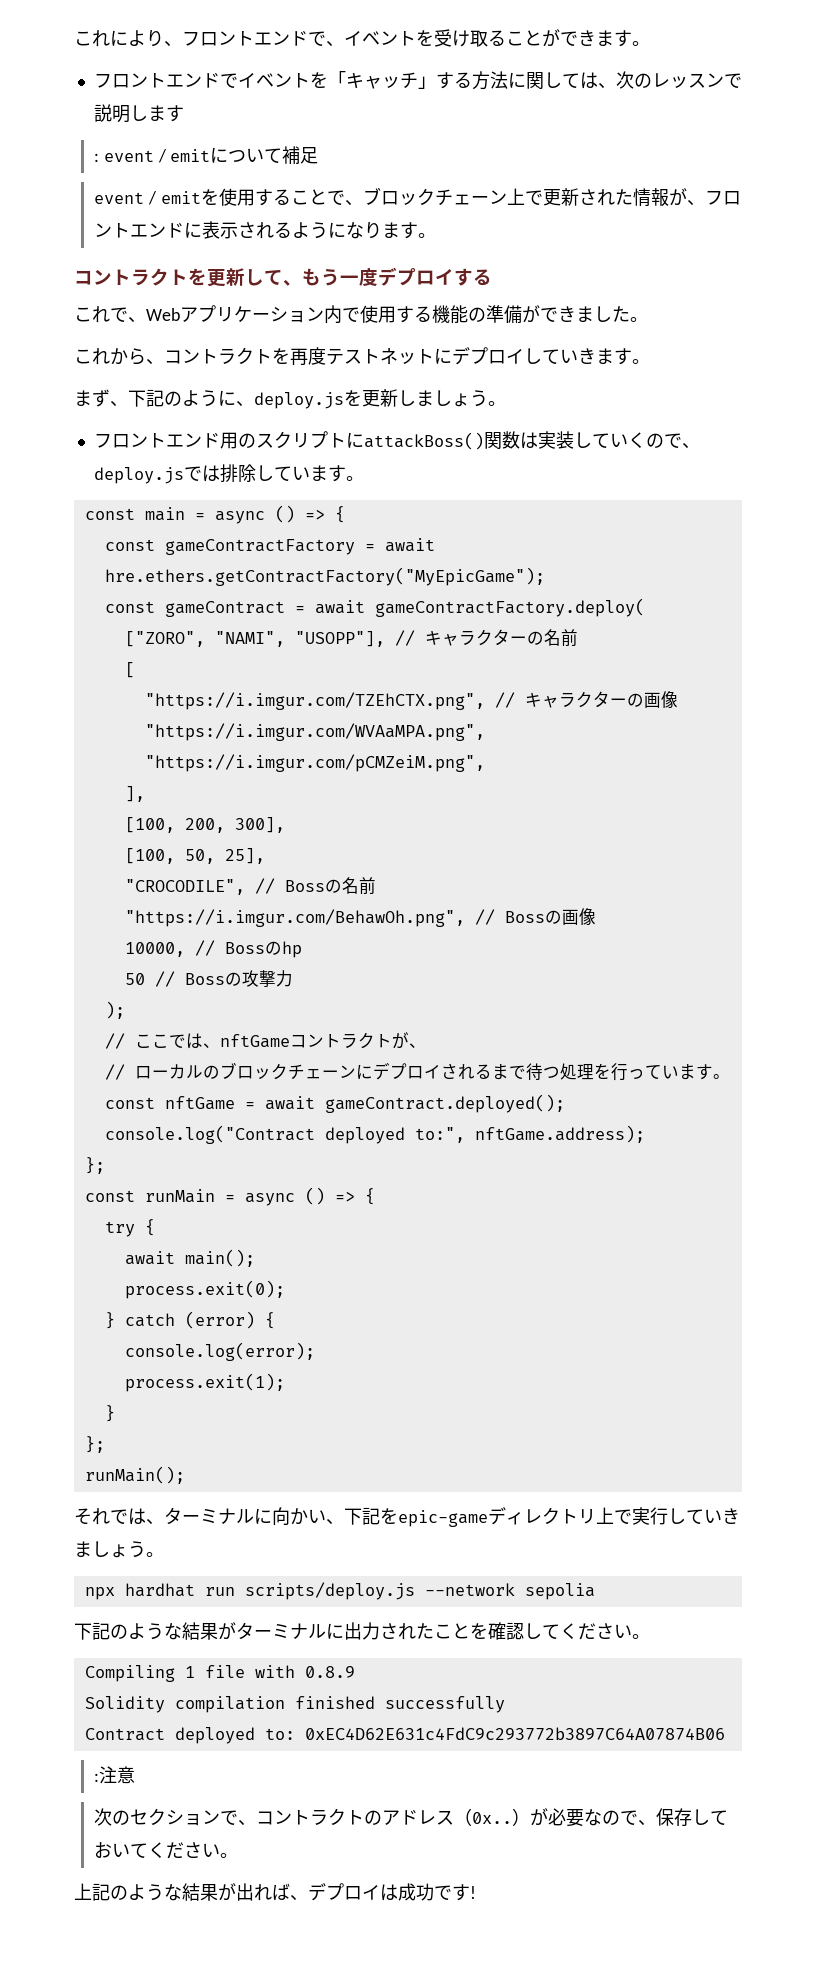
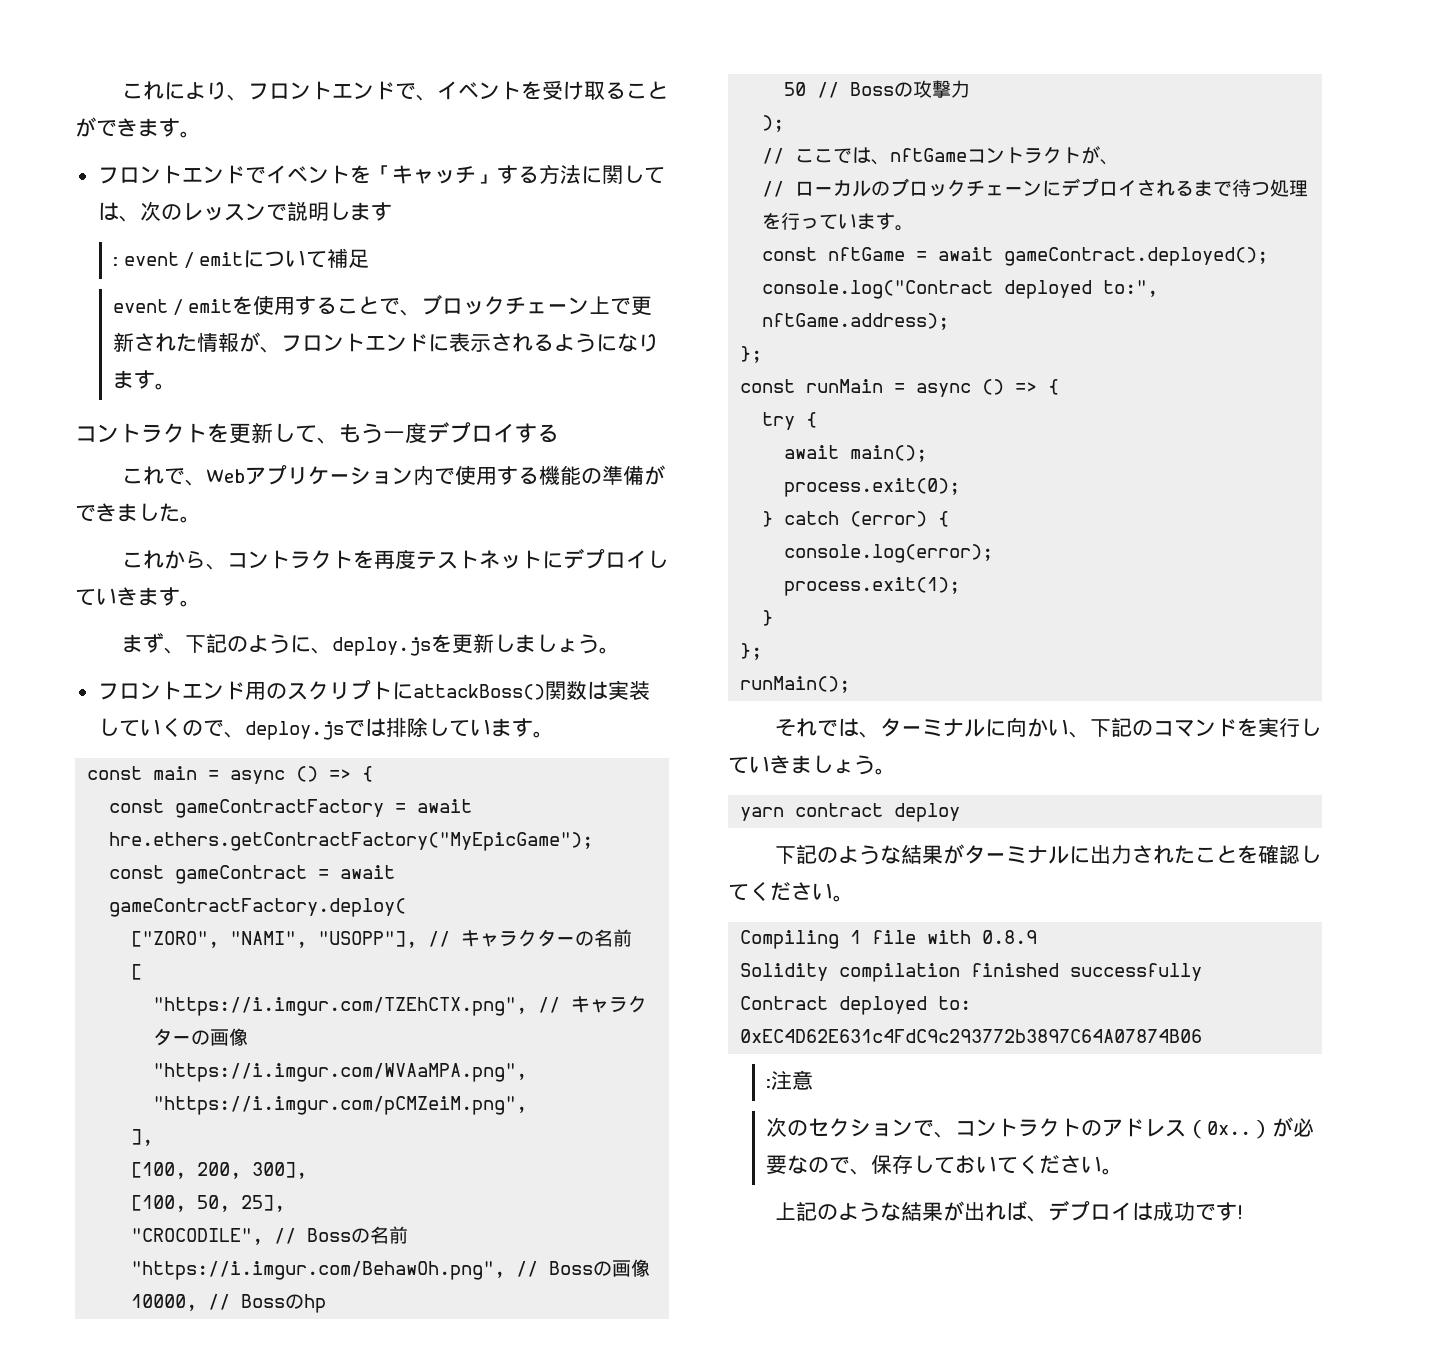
- それでは、ターミナルに向かい、下記をepic-gameディレクトリ上で実行していきましょう。
+ それでは、ターミナルに向かい、下記のコマンドを実行していきましょう。
- npx hardhat run scripts/deploy.js --network sepolia
+ yarn contract deploy

